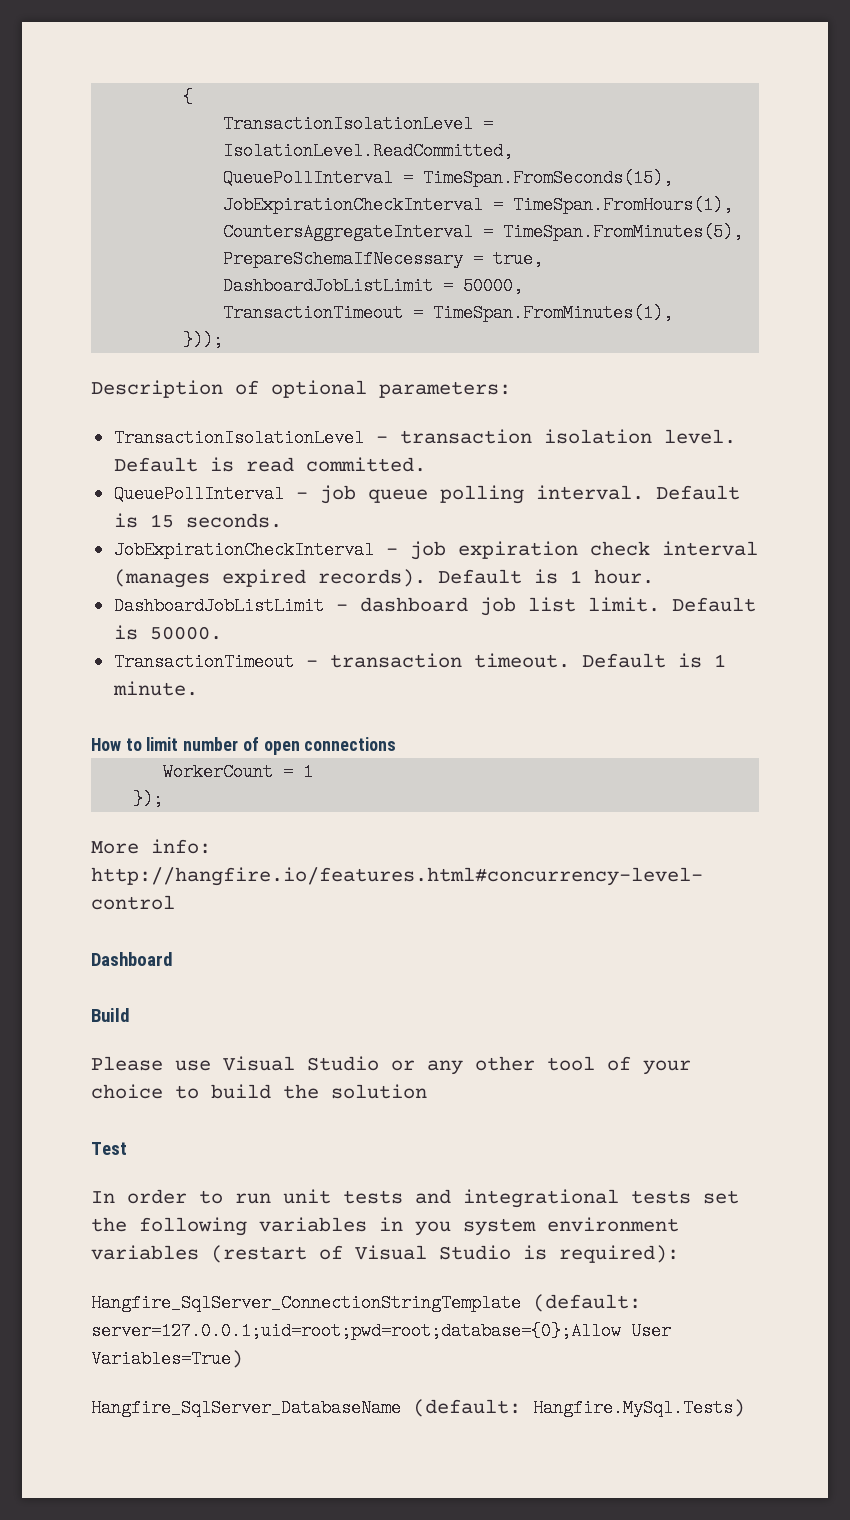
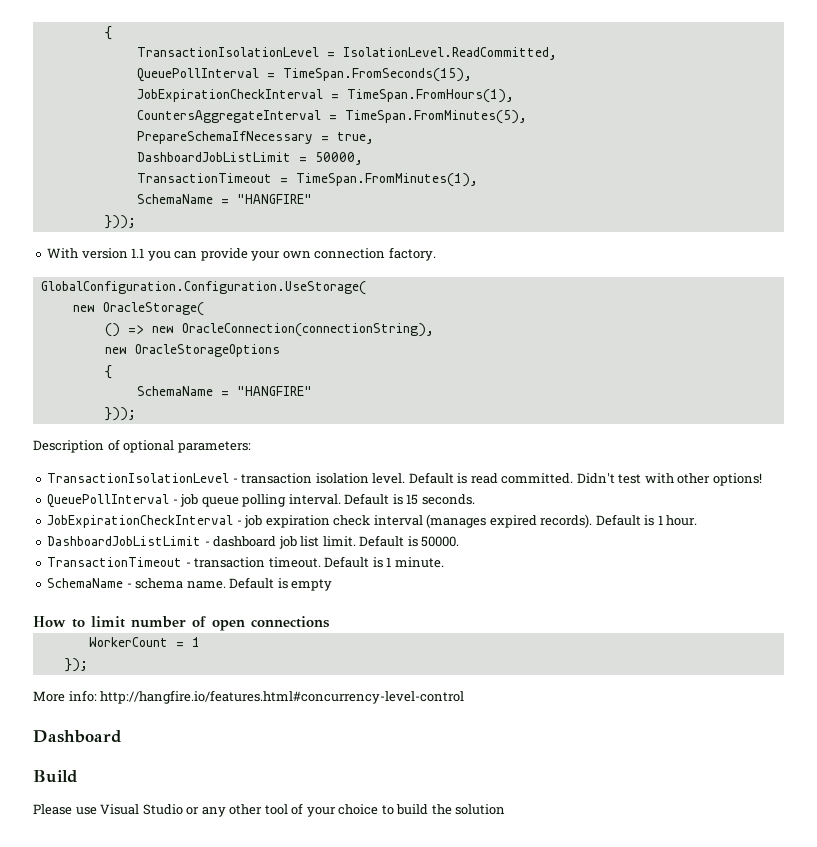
  TransactionTimeout = TimeSpan.FromMinutes(1),
+ SchemaName = "HANGFIRE"
+ }));
+ With version 1.1 you can provide your own connection factory.
+ GlobalConfiguration.Configuration.UseStorage(
+ new OracleStorage(
+ () => new OracleConnection(connectionString),
+ new OracleStorageOptions
+ {
+ SchemaName = "HANGFIRE"
+ Didn't test with other options!
+ SchemaName - schema name. Default is empty
- Test
- In order to run unit tests and integrational tests set the following variables in you system environment variables (restart of Visual Studio is required):
- Hangfire_SqlServer_ConnectionStringTemplate (default: server=127.0.0.1;uid=root;pwd=root;database={0};Allow User Variables=True)
- Hangfire_SqlServer_DatabaseName (default: Hangfire.MySql.Tests)

